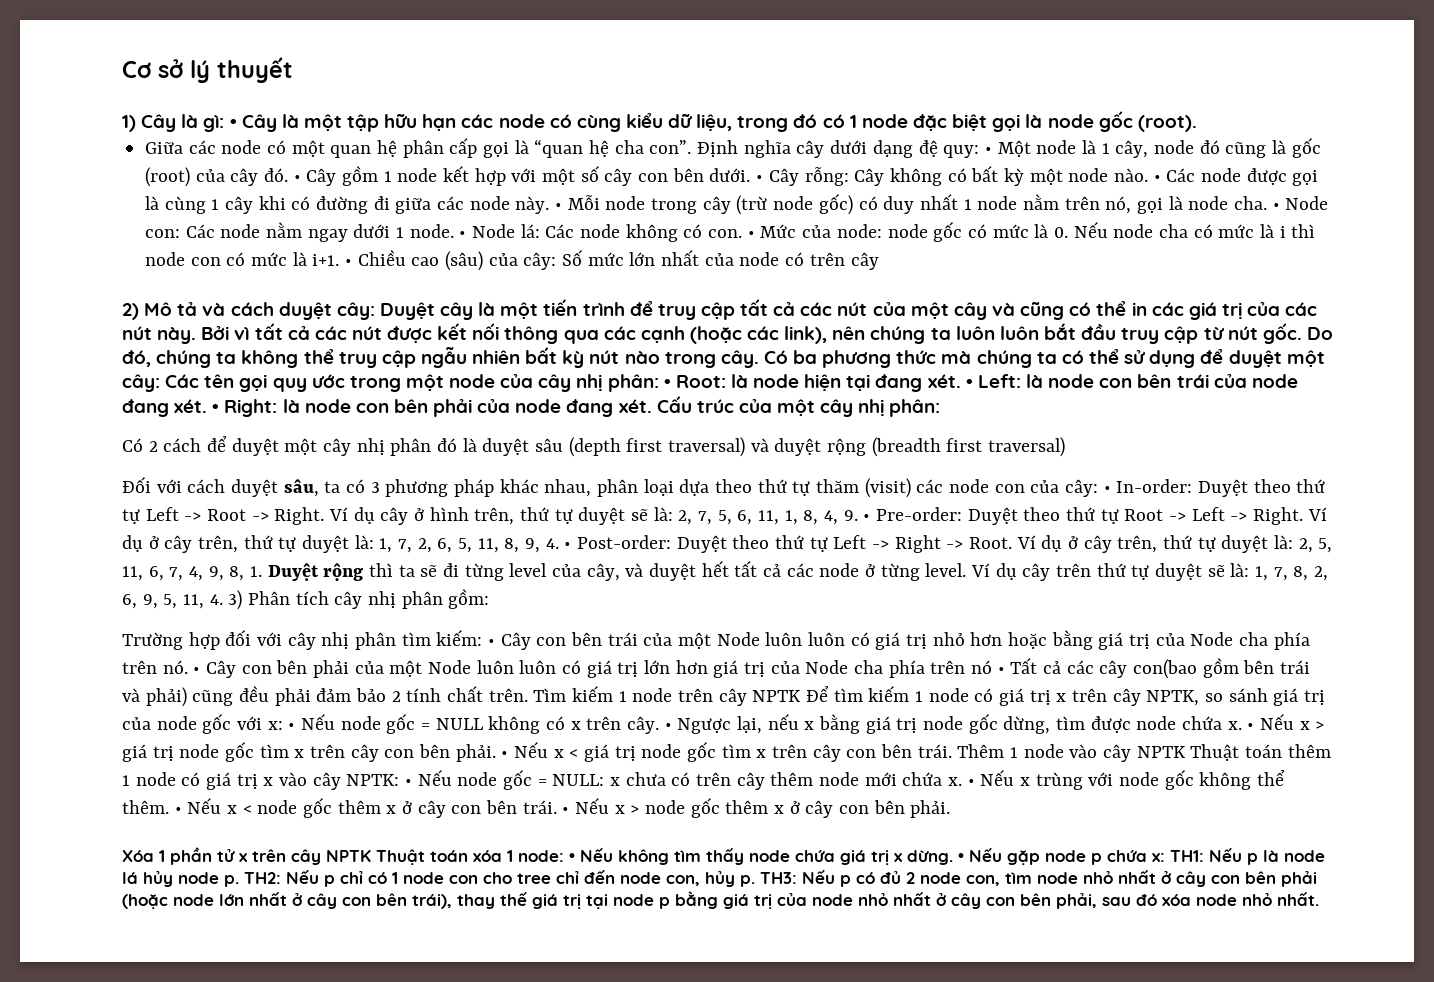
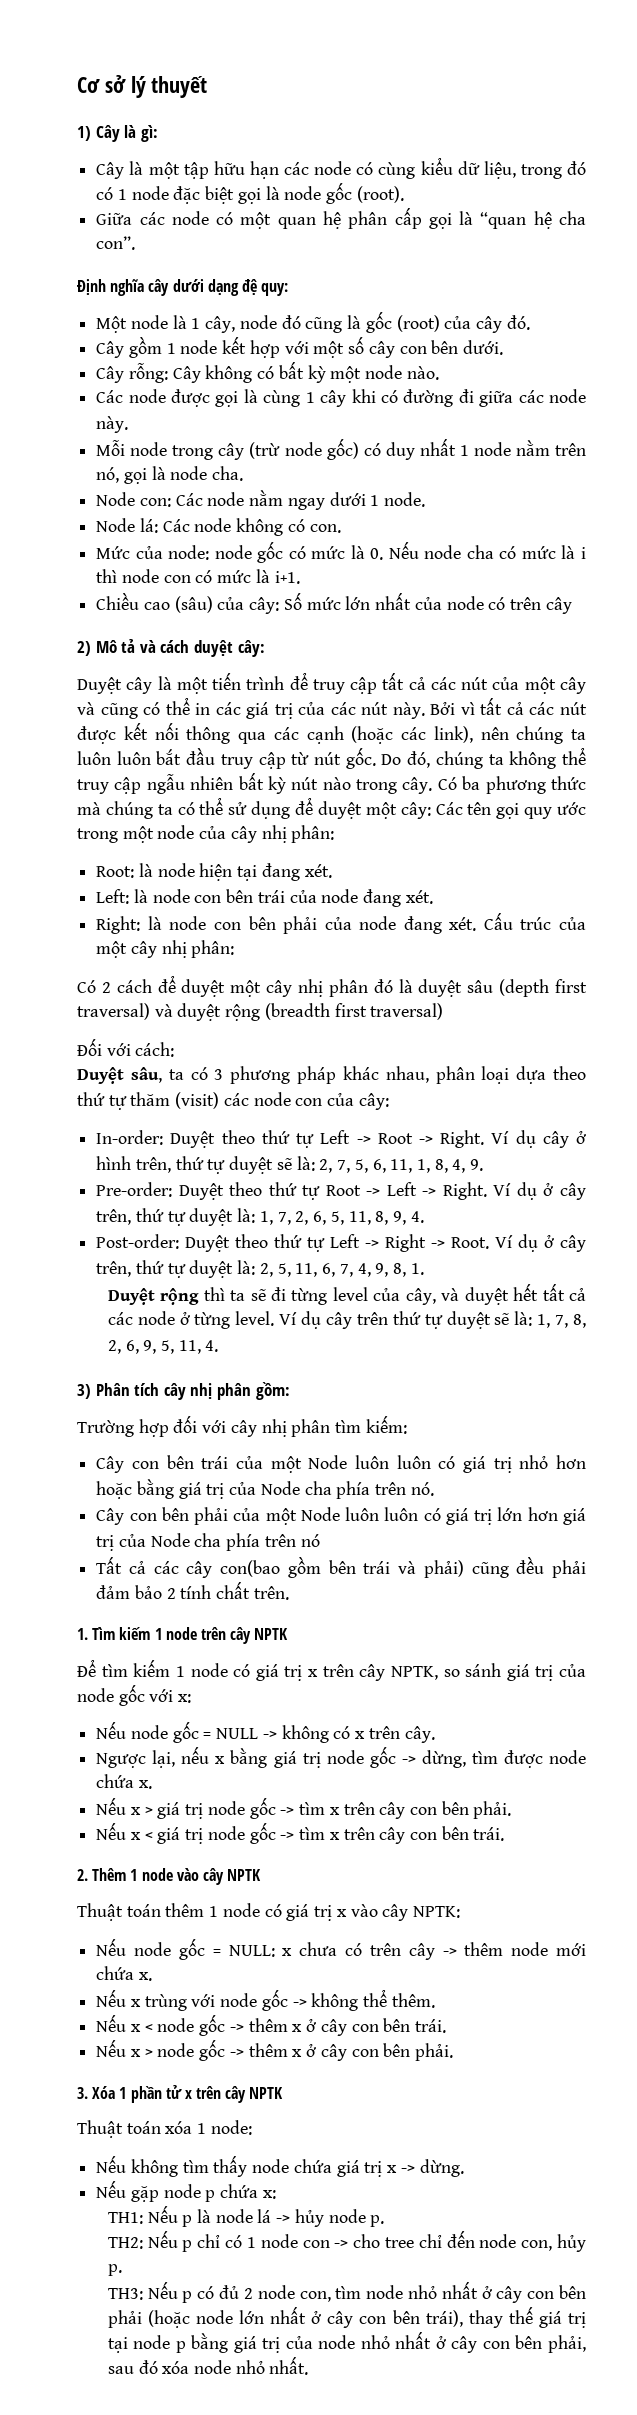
- 1) Cây là gì: • Cây là một tập hữu hạn các node có cùng kiểu dữ liệu, trong đó có 1 node đặc biệt gọi là node gốc (root).
+ 1) Cây là gì:
+ Cây là một tập hữu hạn các node có cùng kiểu dữ liệu, trong đó có 1 node đặc biệt gọi là node gốc (root).
- Giữa các node có một quan hệ phân cấp gọi là “quan hệ cha con”. Định nghĩa cây dưới dạng đệ quy: • Một node là 1 cây, node đó cũng là gốc (root) của cây đó. • Cây gồm 1 node kết hợp với một số cây con bên dưới. • Cây rỗng:
+ Giữa các node có một quan hệ phân cấp gọi là “quan hệ cha con”.
+ Định nghĩa cây dưới dạng đệ quy:
+ Một node là 1 cây, node đó cũng là gốc (root) của cây đó.
+ Cây gồm 1 node kết hợp với một số cây con bên dưới.
+ Cây rỗng:
- Cây không có bất kỳ một node nào. • Các node được gọi là cùng 1 cây khi có đường đi giữa các node này. • Mỗi node trong cây (trừ node gốc) có duy nhất 1 node nằm trên nó, gọi là node cha. • Node con:
+ Cây không có bất kỳ một node nào.
+ Các node được gọi là cùng 1 cây khi có đường đi giữa các node này.
+ Mỗi node trong cây (trừ node gốc) có duy nhất 1 node nằm trên nó, gọi là node cha.
+ Node con:
- Các node nằm ngay dưới 1 node. • Node lá:
+ Các node nằm ngay dưới 1 node.
+ Node lá:
- Các node không có con. • Mức của node:
+ Các node không có con.
+ Mức của node:
- node gốc có mức là 0. Nếu node cha có mức là i thì node con có mức là i+1. • Chiều cao (sâu) của cây:
+ node gốc có mức là 0. Nếu node cha có mức là i thì node con có mức là i+1.
+ Chiều cao (sâu) của cây:
- 2) Mô tả và cách duyệt cây: Duyệt cây là một tiến trình để truy cập tất cả các nút của một cây và cũng có thể in các giá trị của các nút này.
+ 2) Mô tả và cách duyệt cây:
+ Duyệt cây là một tiến trình để truy cập tất cả các nút của một cây và cũng có thể in các giá trị của các nút này.
- Có ba phương thức mà chúng ta có thể sử dụng để duyệt một cây: Các tên gọi quy ước trong một node của cây nhị phân: • Root: là node hiện tại đang xét. • Left: là node con bên trái của node đang xét. • Right: là node con bên phải của node đang xét.
+ Có ba phương thức mà chúng ta có thể sử dụng để duyệt một cây: Các tên gọi quy ước trong một node của cây nhị phân:
+ Root: là node hiện tại đang xét.
+ Left: là node con bên trái của node đang xét.
+ Right: là node con bên phải của node đang xét.
- Đối với cách duyệt sâu, ta có 3 phương pháp khác nhau, phân loại dựa theo thứ tự thăm (visit) các node con của cây: • In-order: Duyệt theo thứ tự Left -> Root -> Right.
+ Đối với cách:
+ Duyệt sâu, ta có 3 phương pháp khác nhau, phân loại dựa theo thứ tự thăm (visit) các node con của cây:
+ In-order: Duyệt theo thứ tự Left -> Root -> Right.
- Ví dụ cây ở hình trên, thứ tự duyệt sẽ là: 2, 7, 5, 6, 11, 1, 8, 4, 9. • Pre-order: Duyệt theo thứ tự Root -> Left -> Right.
+ Ví dụ cây ở hình trên, thứ tự duyệt sẽ là: 2, 7, 5, 6, 11, 1, 8, 4, 9.
+ Pre-order: Duyệt theo thứ tự Root -> Left -> Right.
- Ví dụ ở cây trên, thứ tự duyệt là: 1, 7, 2, 6, 5, 11, 8, 9, 4. • Post-order: Duyệt theo thứ tự Left -> Right -> Root.
+ Ví dụ ở cây trên, thứ tự duyệt là: 1, 7, 2, 6, 5, 11, 8, 9, 4.
+ Post-order: Duyệt theo thứ tự Left -> Right -> Root.
- Ví dụ ở cây trên, thứ tự duyệt là: 2, 5, 11, 6, 7, 4, 9, 8, 1. Duyệt rộng thì ta sẽ đi từng level của cây, và duyệt hết tất cả các node ở từng level.
+ Ví dụ ở cây trên, thứ tự duyệt là: 2, 5, 11, 6, 7, 4, 9, 8, 1.
+ Duyệt rộng thì ta sẽ đi từng level của cây, và duyệt hết tất cả các node ở từng level.
- Ví dụ cây trên thứ tự duyệt sẽ là: 1, 7, 8, 2, 6, 9, 5, 11, 4. 3) Phân tích cây nhị phân gồm:
+ Ví dụ cây trên thứ tự duyệt sẽ là: 1, 7, 8, 2, 6, 9, 5, 11, 4.
+ 3) Phân tích cây nhị phân gồm:
- Trường hợp đối với cây nhị phân tìm kiếm: • Cây con bên trái của một Node luôn luôn có giá trị nhỏ hơn hoặc bằng giá trị của Node cha phía trên nó. • Cây con bên phải của một Node luôn luôn có giá trị lớn hơn giá trị của Node cha phía trên nó • Tất cả các cây con(bao gồm bên trái và phải) cũng đều phải đảm bảo 2 tính chất trên. Tìm kiếm 1 node trên cây NPTK Để tìm kiếm 1 node có giá trị x trên cây NPTK, so sánh giá trị của node gốc với x: • Nếu node gốc = NULL không có x trên cây. • Ngược lại, nếu x bằng giá trị node gốc dừng, tìm được node chứa x. • Nếu x > giá trị node gốc tìm x trên cây con bên phải. • Nếu x < giá trị node gốc tìm x trên cây con bên trái. Thêm 1 node vào cây NPTK Thuật toán thêm 1 node có giá trị x vào cây NPTK: • Nếu node gốc = NULL:
+ Trường hợp đối với cây nhị phân tìm kiếm:
+ Cây con bên trái của một Node luôn luôn có giá trị nhỏ hơn hoặc bằng giá trị của Node cha phía trên nó.
+ Cây con bên phải của một Node luôn luôn có giá trị lớn hơn giá trị của Node cha phía trên nó
+ Tất cả các cây con(bao gồm bên trái và phải) cũng đều phải đảm bảo 2 tính chất trên.
+ 1. Tìm kiếm 1 node trên cây NPTK
+ Để tìm kiếm 1 node có giá trị x trên cây NPTK, so sánh giá trị của node gốc với x:
+ Nếu node gốc = NULL -> không có x trên cây.
+ Ngược lại, nếu x bằng giá trị node gốc -> dừng, tìm được node chứa x.
+ Nếu x > giá trị node gốc -> tìm x trên cây con bên phải.
+ Nếu x < giá trị node gốc -> tìm x trên cây con bên trái.
+ 2. Thêm 1 node vào cây NPTK
+ Thuật toán thêm 1 node có giá trị x vào cây NPTK:
+ Nếu node gốc = NULL:
- x chưa có trên cây thêm node mới chứa x. • Nếu x trùng với node gốc không thể thêm. • Nếu x < node gốc thêm x ở cây con bên trái. • Nếu x > node gốc thêm x ở cây con bên phải.
+ x chưa có trên cây -> thêm node mới chứa x.
+ Nếu x trùng với node gốc -> không thể thêm.
+ Nếu x < node gốc -> thêm x ở cây con bên trái.
+ Nếu x > node gốc -> thêm x ở cây con bên phải.
- Xóa 1 phần tử x trên cây NPTK Thuật toán xóa 1 node: • Nếu không tìm thấy node chứa giá trị x dừng. • Nếu gặp node p chứa x: TH1:
+ 3. Xóa 1 phần tử x trên cây NPTK
+ Thuật toán xóa 1 node:
+ Nếu không tìm thấy node chứa giá trị x -> dừng.
+ Nếu gặp node p chứa x:
+ TH1:
- Nếu p là node lá hủy node p. TH2:
+ Nếu p là node lá -> hủy node p.
+ TH2:
- Nếu p chỉ có 1 node con cho tree chỉ đến node con, hủy p. TH3:
+ Nếu p chỉ có 1 node con -> cho tree chỉ đến node con, hủy p.
+ TH3:

